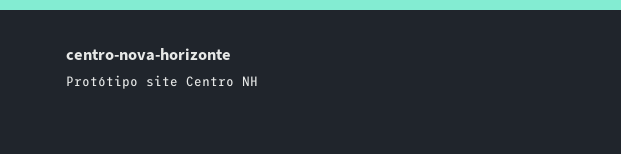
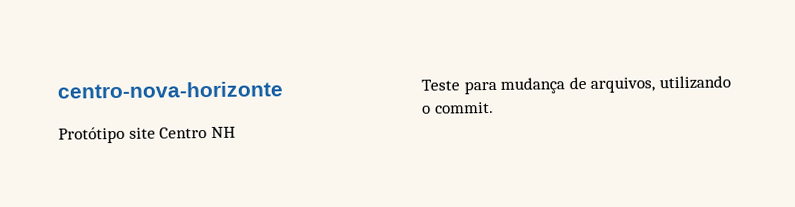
+ Teste para mudança de arquivos, utilizando o commit.

